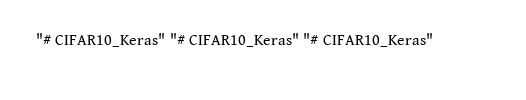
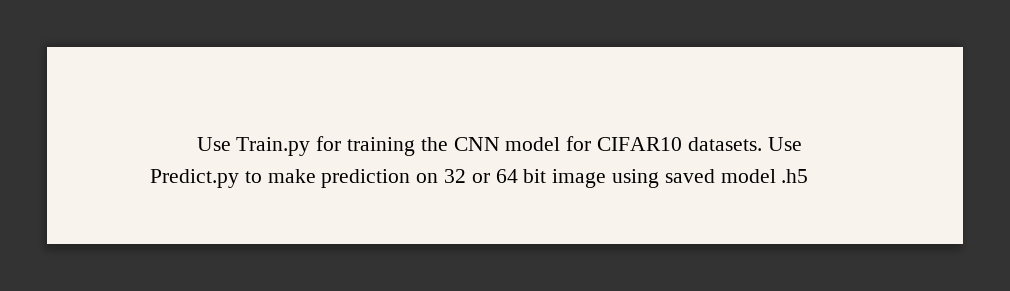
- "# CIFAR10_Keras" "# CIFAR10_Keras" "# CIFAR10_Keras"
+ Use Train.py for training the CNN model for CIFAR10 datasets. Use Predict.py to make prediction on 32 or 64 bit image using saved model .h5

